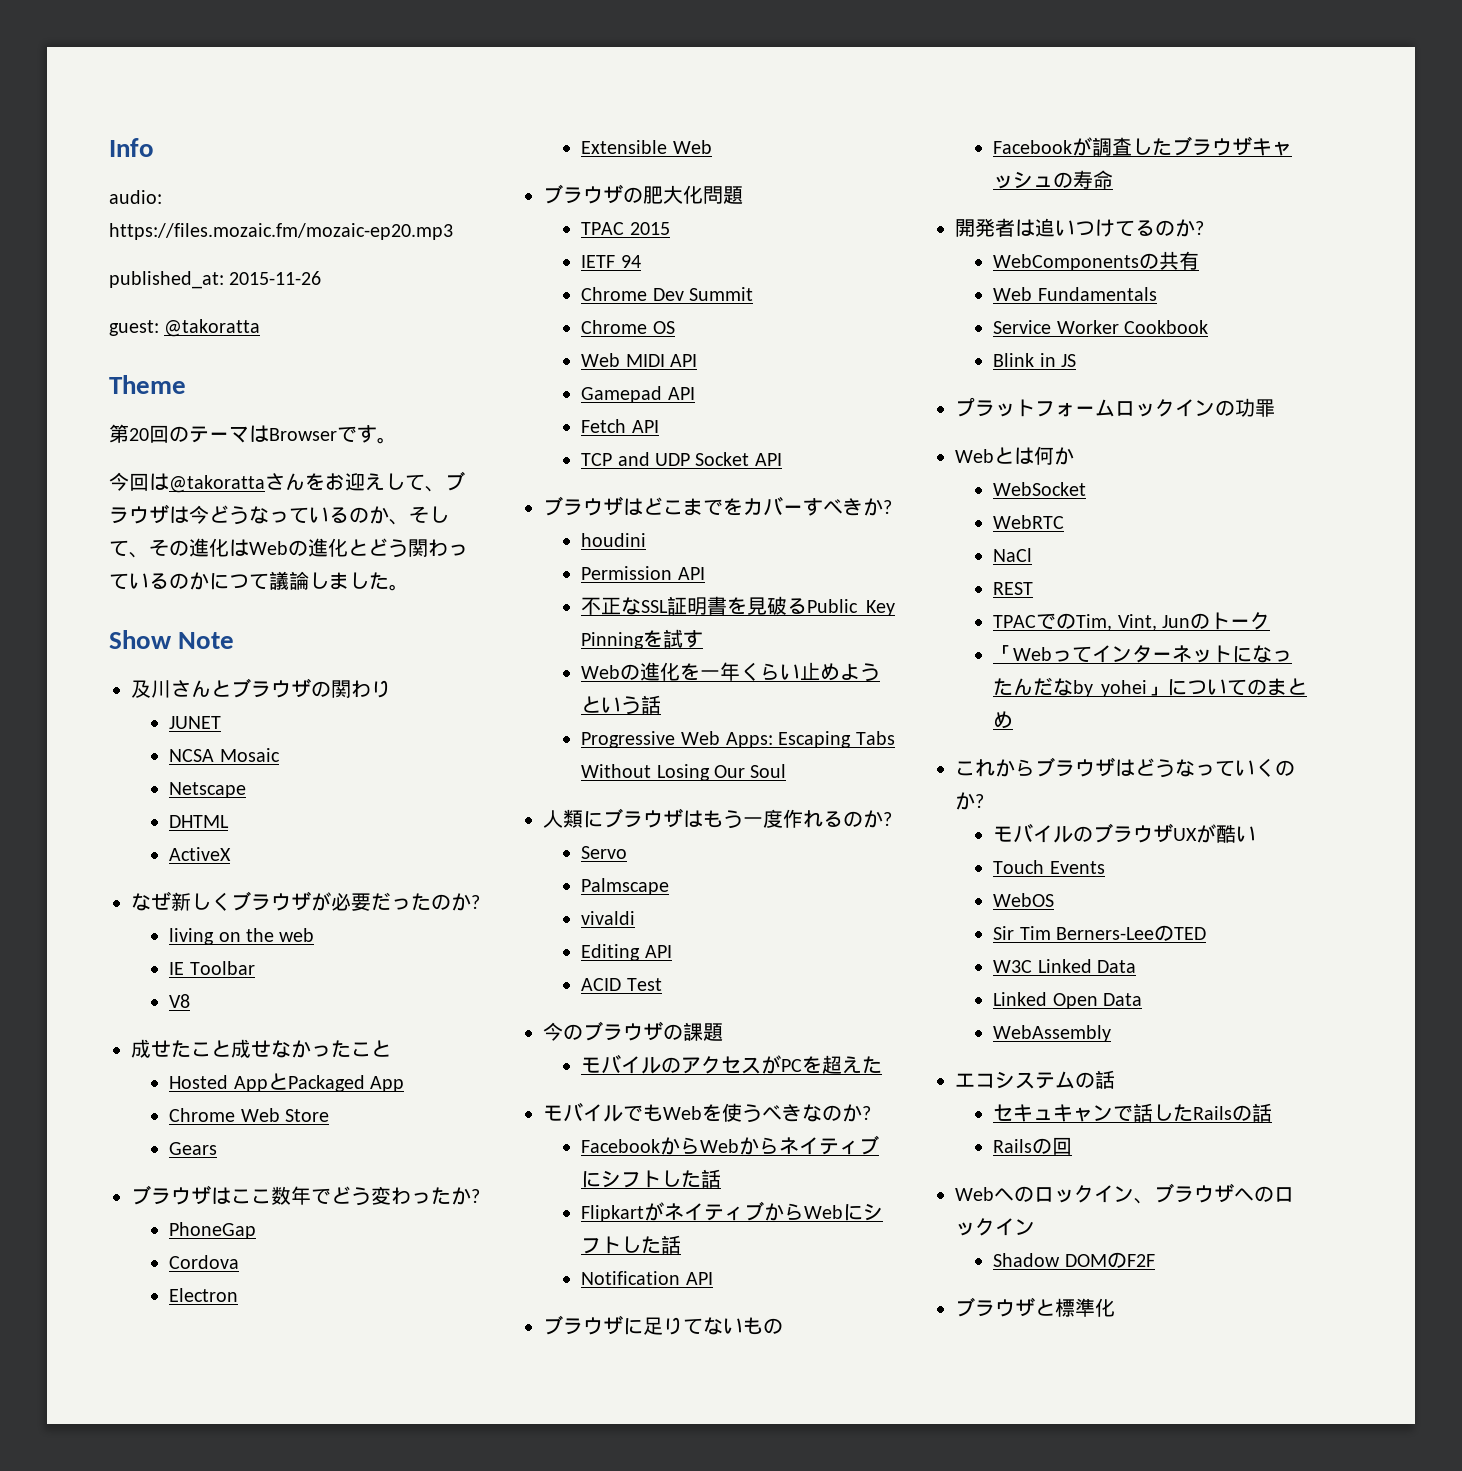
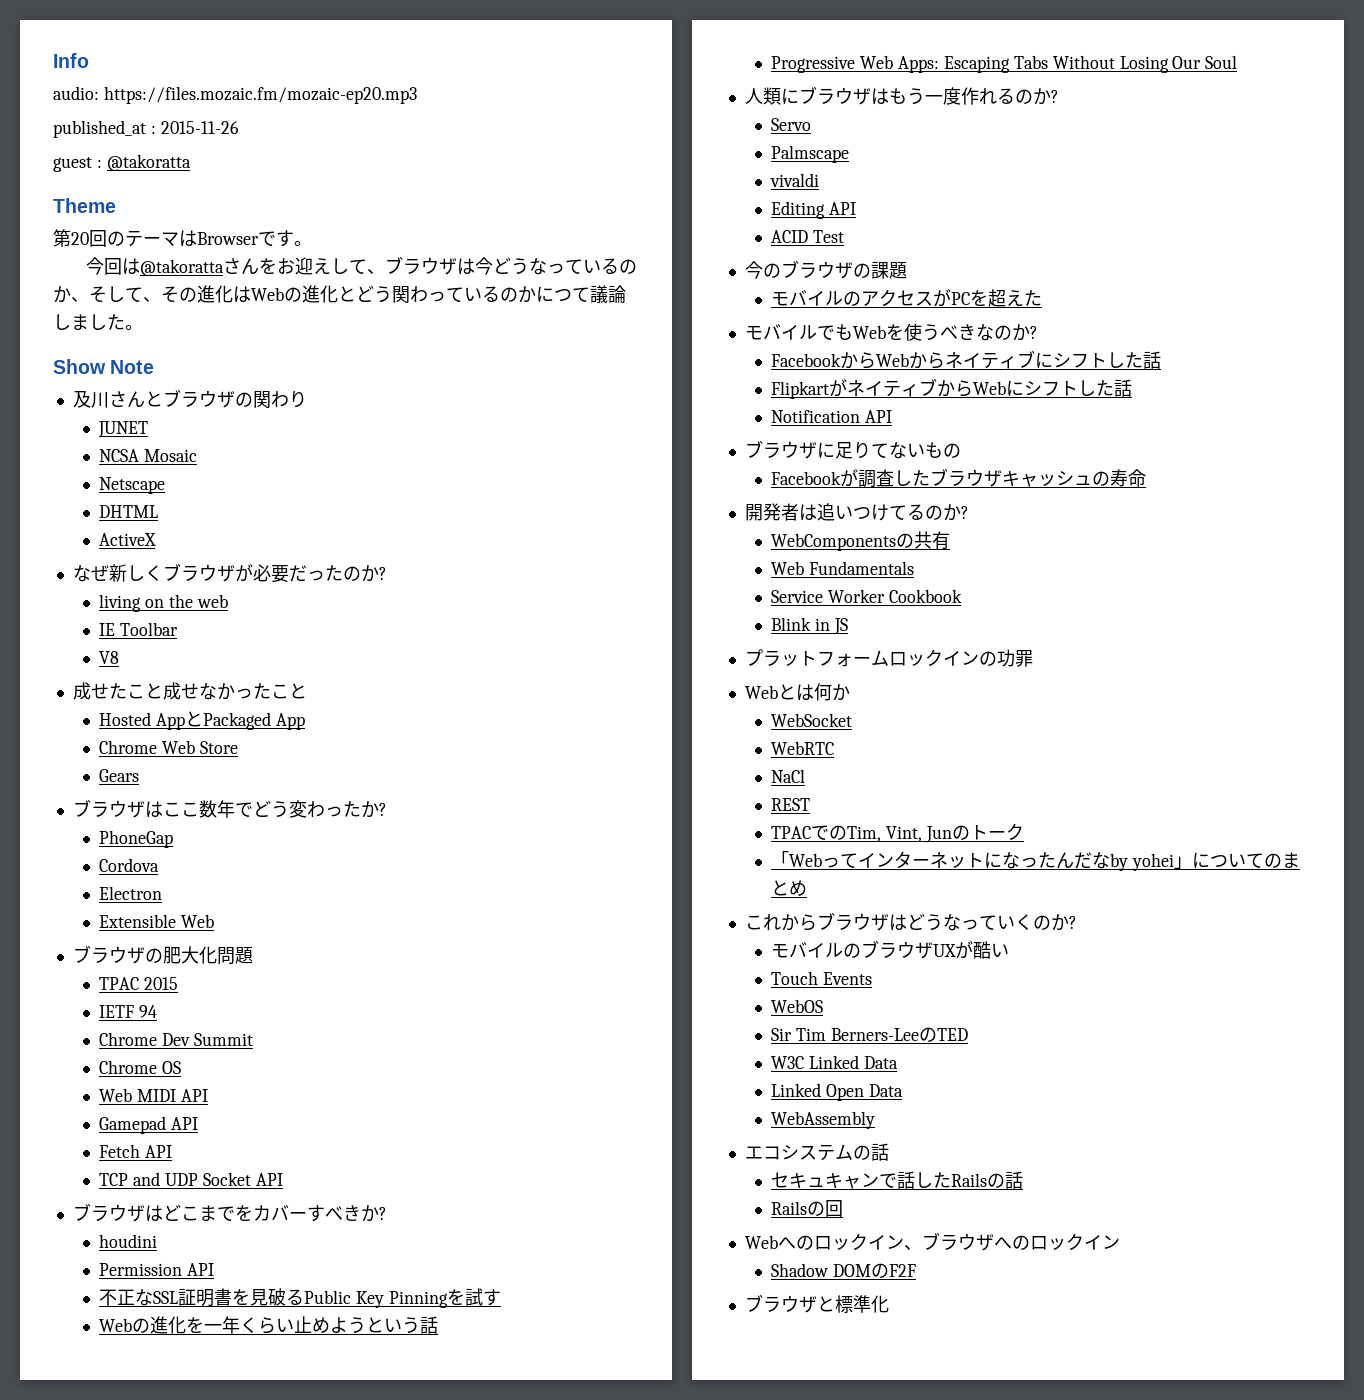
- published_at: 2015-11-26
+ published_at : 2015-11-26
- guest: @takoratta
+ guest : @takoratta

